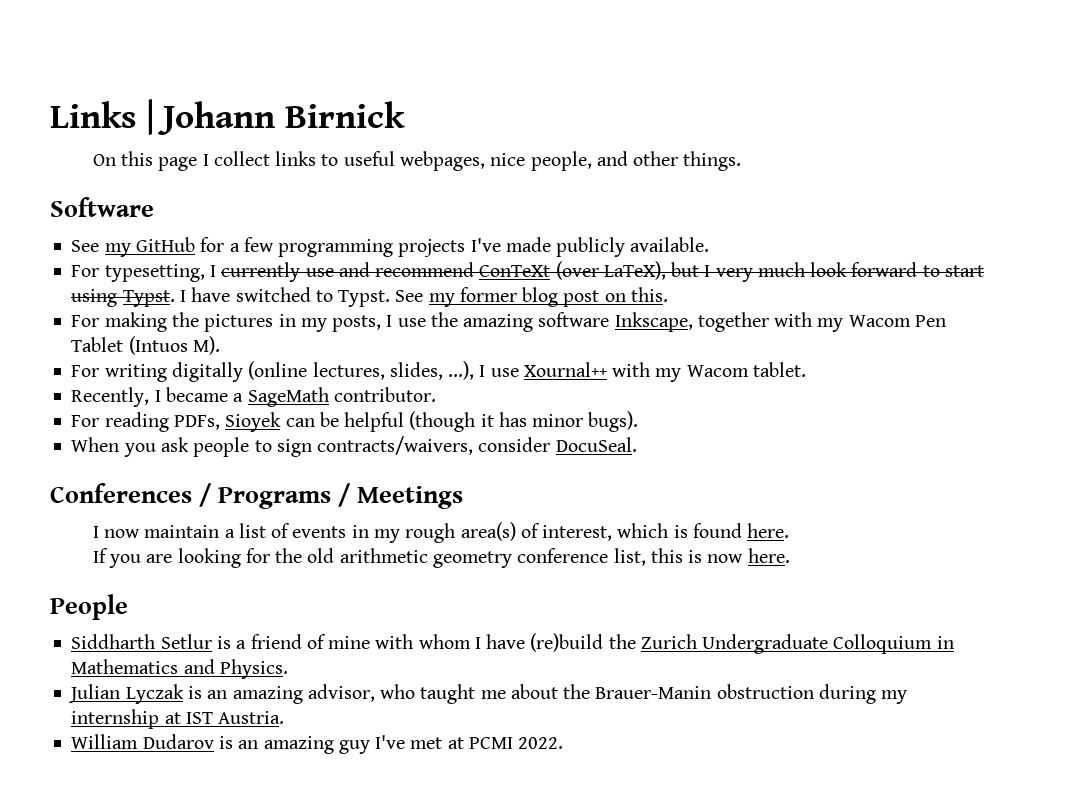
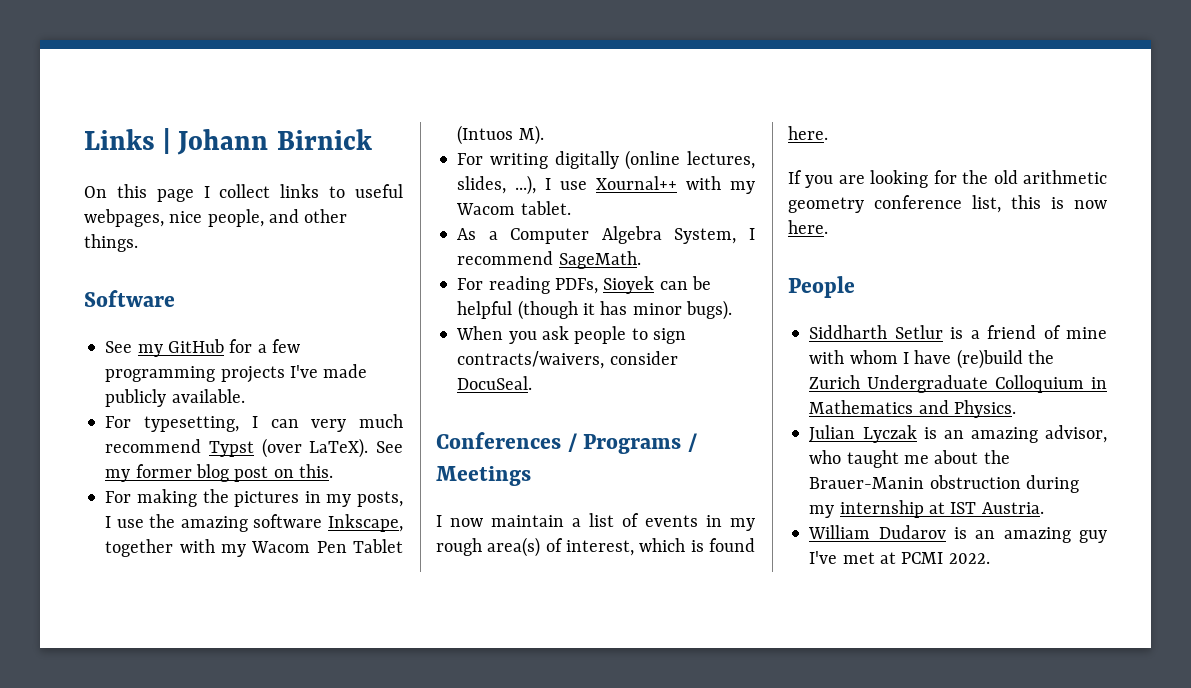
- For typesetting, I currently use and recommend ConTeXt (over LaTeX), but I very much look forward to start using Typst. I have switched to Typst.
+ For typesetting, I can very much recommend Typst (over LaTeX).
- Recently, I became a SageMath contributor.
+ As a Computer Algebra System, I recommend SageMath.

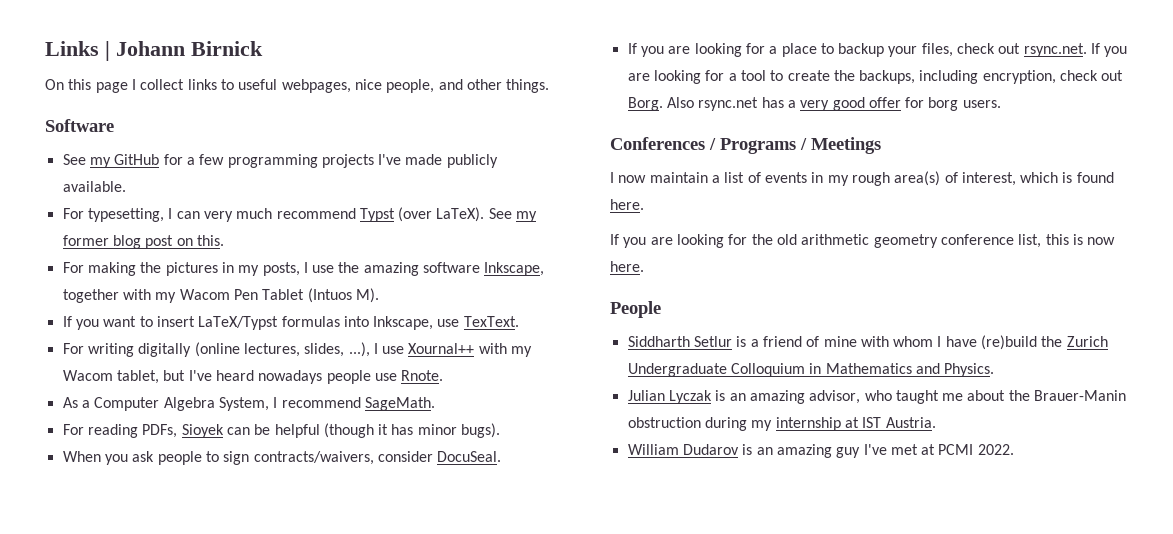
+ If you want to insert LaTeX/Typst formulas into Inkscape, use TexText.
- For writing digitally (online lectures, slides, ...), I use Xournal++ with my Wacom tablet.
+ For writing digitally (online lectures, slides, ...), I use Xournal++ with my Wacom tablet, but I've heard nowadays people use Rnote.
+ If you are looking for a place to backup your files, check out rsync.net. If you are looking for a tool to create the backups, including encryption, check out Borg. Also rsync.net has a very good offer for borg users.

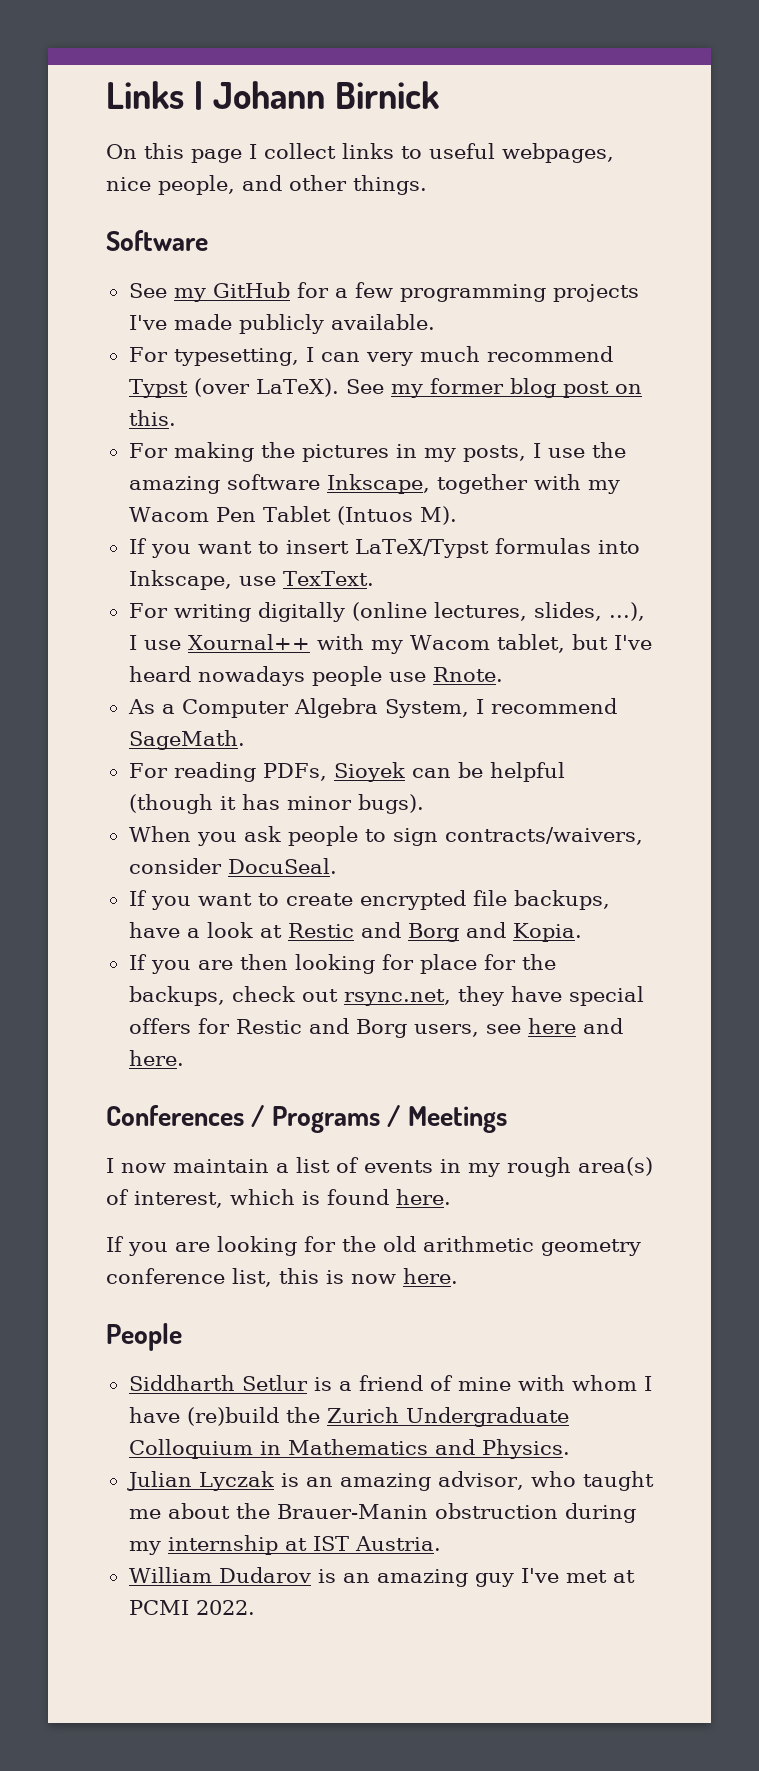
- If you are looking for a place to backup your files, check out rsync.net. If you are looking for a tool to create the backups, including encryption, check out Borg. Also rsync.net has a very good offer for borg users.
+ If you want to create encrypted file backups, have a look at Restic and Borg and Kopia.
+ If you are then looking for place for the backups, check out rsync.net, they have special offers for Restic and Borg users, see here and here.

